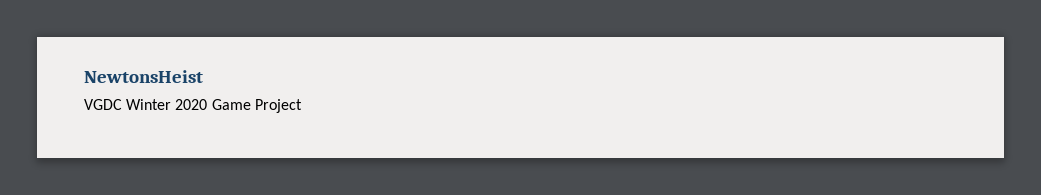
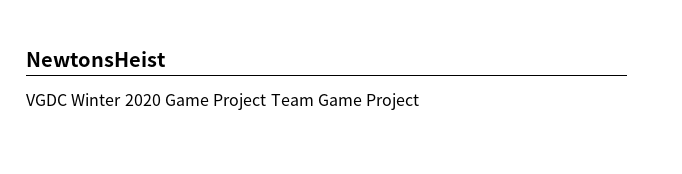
- VGDC Winter 2020 Game Project
+ VGDC Winter 2020 Game Project Team Game Project

